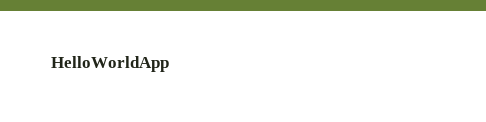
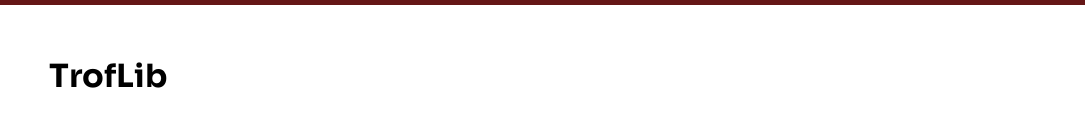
- HelloWorldApp
+ TrofLib

